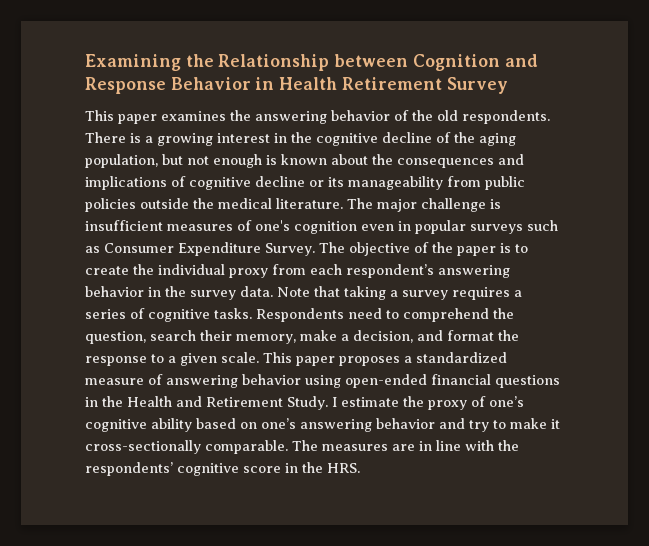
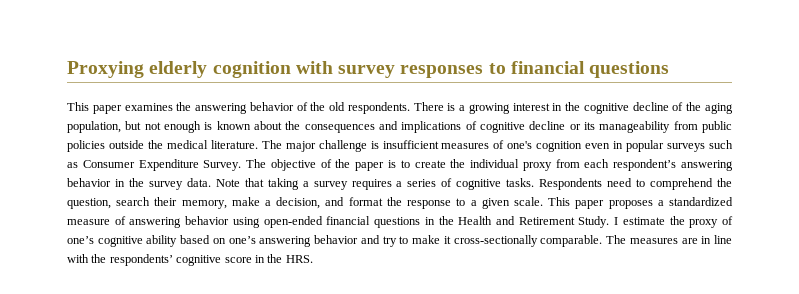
- Examining the Relationship between Cognition and Response Behavior in Health Retirement Survey
+ Proxying elderly cognition with survey responses to financial questions

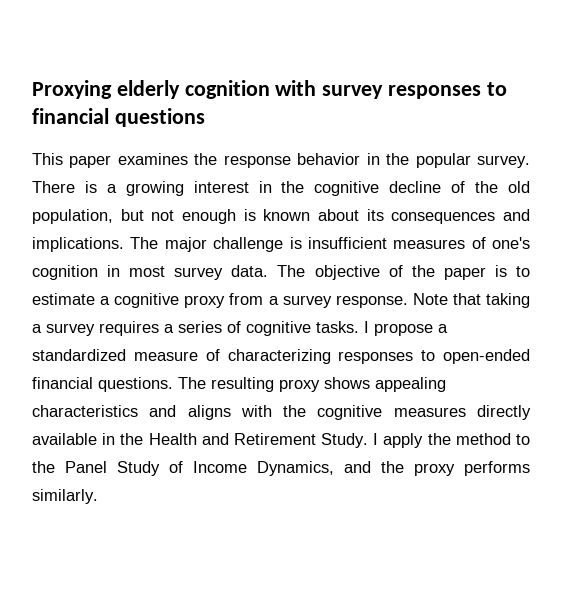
- This paper examines the answering behavior of the old respondents.
+ This paper examines the response behavior in the popular survey.
- There is a growing interest in the cognitive decline of the aging population, but not enough is known about the consequences and implications of cognitive decline or its manageability from public policies outside the medical literature.
+ There is a growing interest in the cognitive decline of the old population, but not enough is known about its consequences and implications.
- The major challenge is insufficient measures of one's cognition even in popular surveys such as Consumer Expenditure Survey.
+ The major challenge is insufficient measures of one's cognition in most survey data.
- The objective of the paper is to create the individual proxy from each respondent’s answering behavior in the survey data.
+ The objective of the paper is to estimate a cognitive proxy from a survey response.
- Respondents need to comprehend the question, search their memory, make a decision, and format the response to a given scale. This paper proposes a standardized measure of answering behavior using open-ended financial questions in the Health and Retirement Study.
+ I propose a standardized measure of characterizing responses to open-ended financial questions. The resulting proxy shows appealing characteristics and aligns with the cognitive measures directly available in the Health and Retirement Study.
- I estimate the proxy of one’s cognitive ability based on one’s answering behavior and try to make it cross-sectionally comparable. The measures are in line with the respondents’ cognitive score in the HRS.
+ I apply the method to the Panel Study of Income Dynamics, and the proxy performs similarly.

